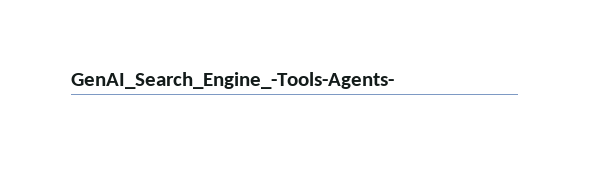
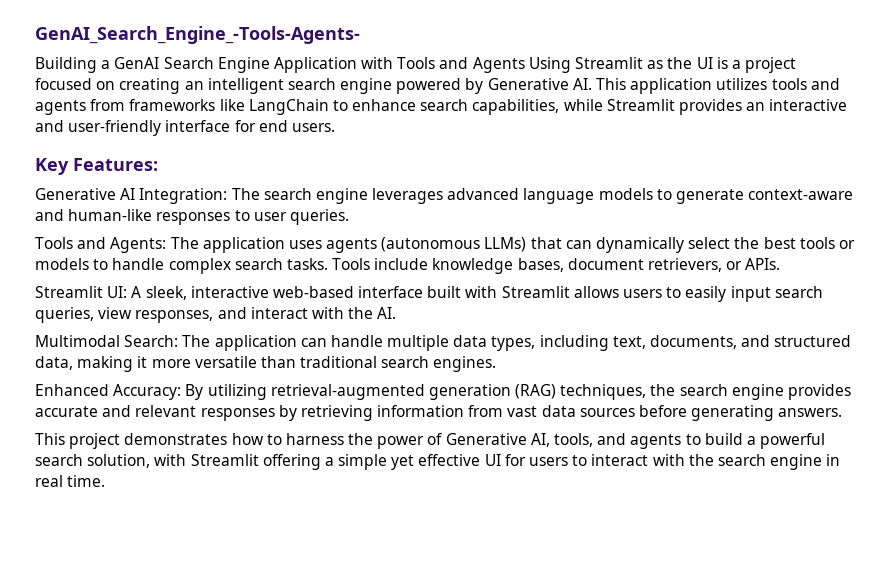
+ Building a GenAI Search Engine Application with Tools and Agents Using Streamlit as the UI is a project focused on creating an intelligent search engine powered by Generative AI. This application utilizes tools and agents from frameworks like LangChain to enhance search capabilities, while Streamlit provides an interactive and user-friendly interface for end users.
+ Key Features:
+ Generative AI Integration: The search engine leverages advanced language models to generate context-aware and human-like responses to user queries.
+ Tools and Agents: The application uses agents (autonomous LLMs) that can dynamically select the best tools or models to handle complex search tasks. Tools include knowledge bases, document retrievers, or APIs.
+ Streamlit UI: A sleek, interactive web-based interface built with Streamlit allows users to easily input search queries, view responses, and interact with the AI.
+ Multimodal Search: The application can handle multiple data types, including text, documents, and structured data, making it more versatile than traditional search engines.
+ Enhanced Accuracy: By utilizing retrieval-augmented generation (RAG) techniques, the search engine provides accurate and relevant responses by retrieving information from vast data sources before generating answers.
+ This project demonstrates how to harness the power of Generative AI, tools, and agents to build a powerful search solution, with Streamlit offering a simple yet effective UI for users to interact with the search engine in real time.

